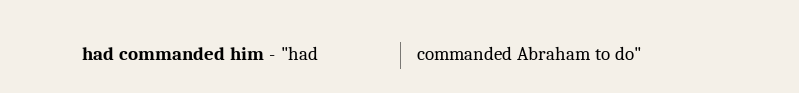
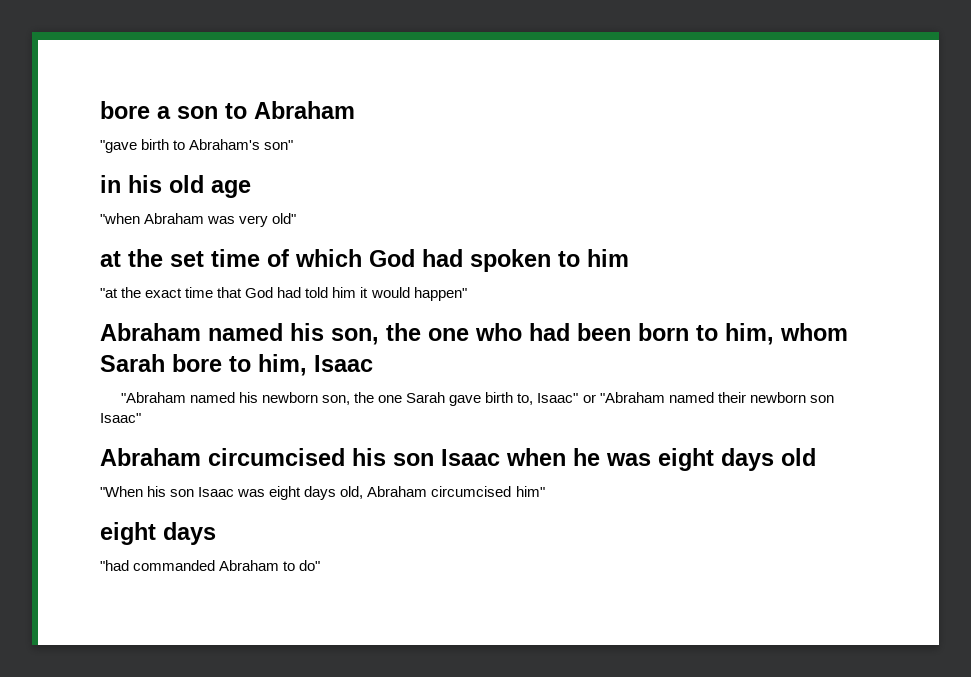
- had commanded him - "had commanded Abraham to do"
+ bore a son to Abraham
+ "gave birth to Abraham's son"
+ in his old age
+ "when Abraham was very old"
+ at the set time of which God had spoken to him
+ "at the exact time that God had told him it would happen"
+ Abraham named his son, the one who had been born to him, whom Sarah bore to him, Isaac
+ "Abraham named his newborn son, the one Sarah gave birth to, Isaac" or "Abraham named their newborn son Isaac"
+ Abraham circumcised his son Isaac when he was eight days old
+ "When his son Isaac was eight days old, Abraham circumcised him"
+ eight days
+ "had commanded Abraham to do"

